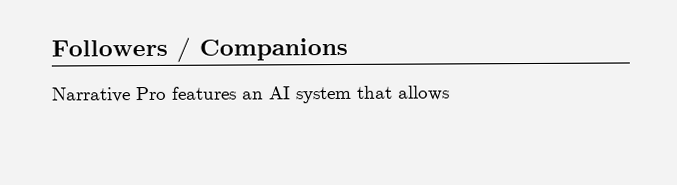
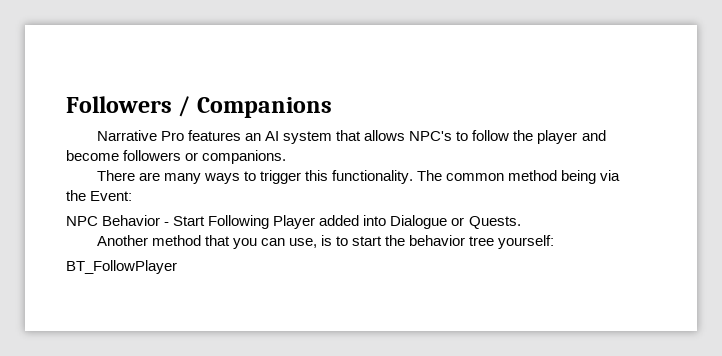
- Narrative Pro features an AI system that allows
+ Narrative Pro features an AI system that allows NPC's to follow the player and become followers or companions.
+ There are many ways to trigger this functionality. The common method being via the Event:
+ NPC Behavior - Start Following Player added into Dialogue or Quests.
+ Another method that you can use, is to start the behavior tree yourself:
+ BT_FollowPlayer

